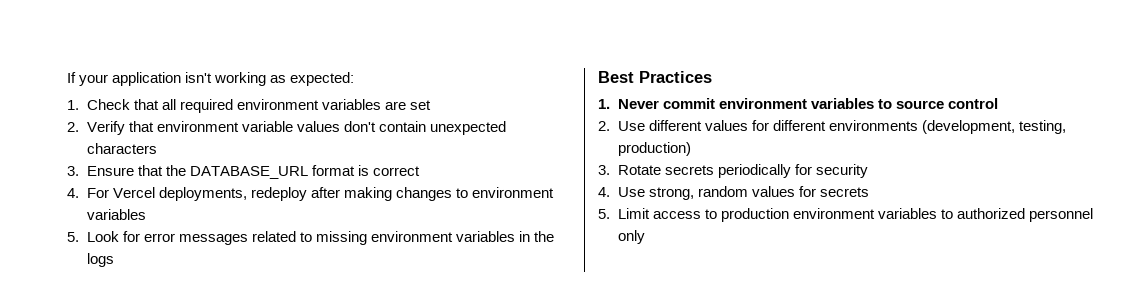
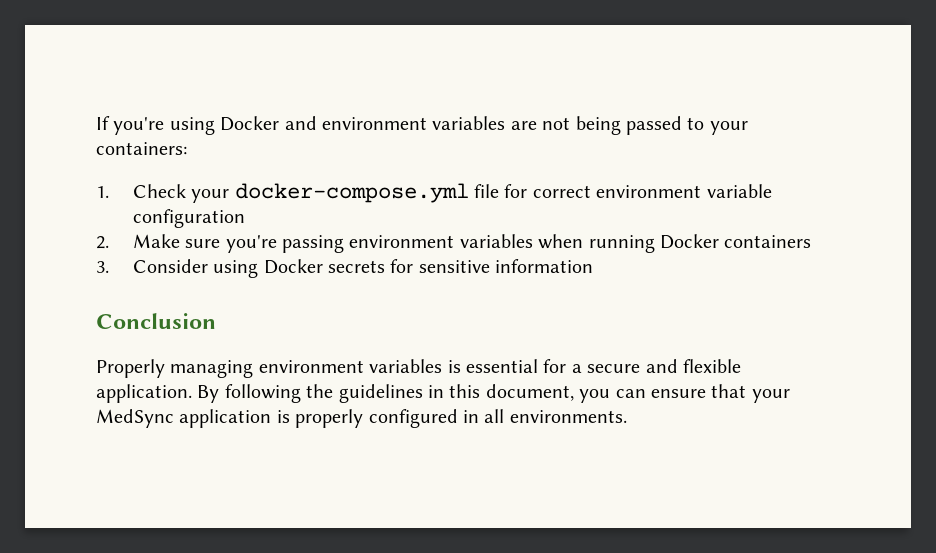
- If your application isn't working as expected:
- 1. Check that all required environment variables are set
- 2. Verify that environment variable values don't contain unexpected characters
- 3. Ensure that the DATABASE_URL format is correct
- 4. For Vercel deployments, redeploy after making changes to environment variables
- 5. Look for error messages related to missing environment variables in the logs
- Best Practices
- 1. Never commit environment variables to source control
- 2. Use different values for different environments (development, testing, production)
- 3. Rotate secrets periodically for security
- 4. Use strong, random values for secrets
- 5. Limit access to production environment variables to authorized personnel only
+ If you're using Docker and environment variables are not being passed to your containers:
+ 1. Check your docker-compose.yml file for correct environment variable configuration
+ 2. Make sure you're passing environment variables when running Docker containers
+ 3. Consider using Docker secrets for sensitive information
+ Conclusion
+ Properly managing environment variables is essential for a secure and flexible application. By following the guidelines in this document, you can ensure that your MedSync application is properly configured in all environments.

